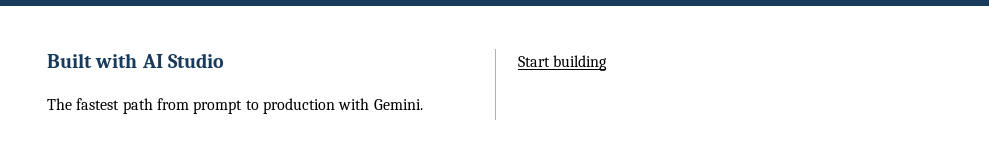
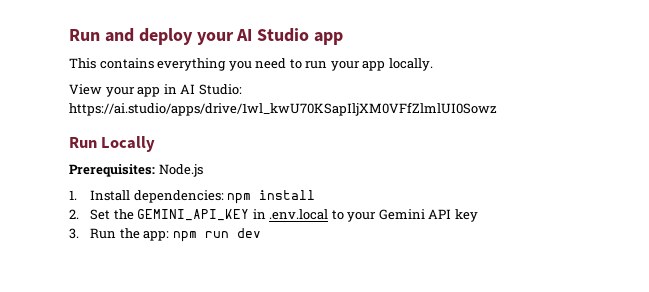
- Built with AI Studio
- The fastest path from prompt to production with Gemini.
- Start building
+ Run and deploy your AI Studio app
+ This contains everything you need to run your app locally.
+ View your app in AI Studio: https://ai.studio/apps/drive/1wl_kwU70KSapIljXM0VFfZlmlUI0Sowz
+ Run Locally
+ Prerequisites: Node.js
+ 1. Install dependencies: npm install
+ 2. Set the GEMINI_API_KEY in .env.local to your Gemini API key
+ 3. Run the app: npm run dev

